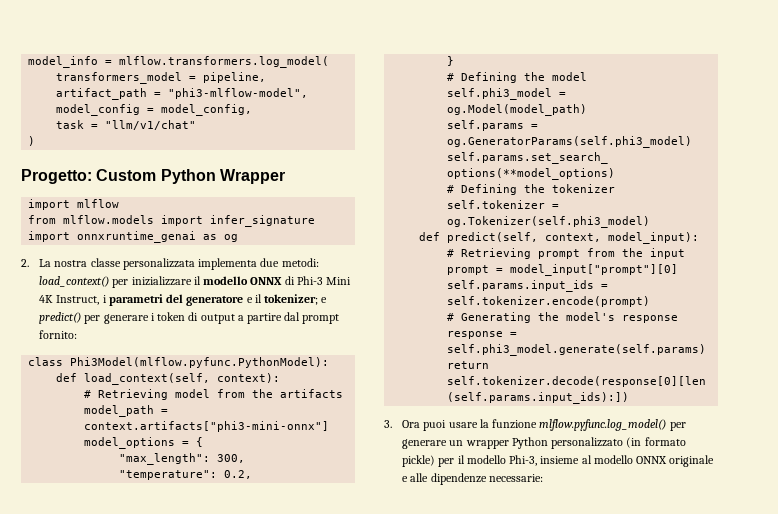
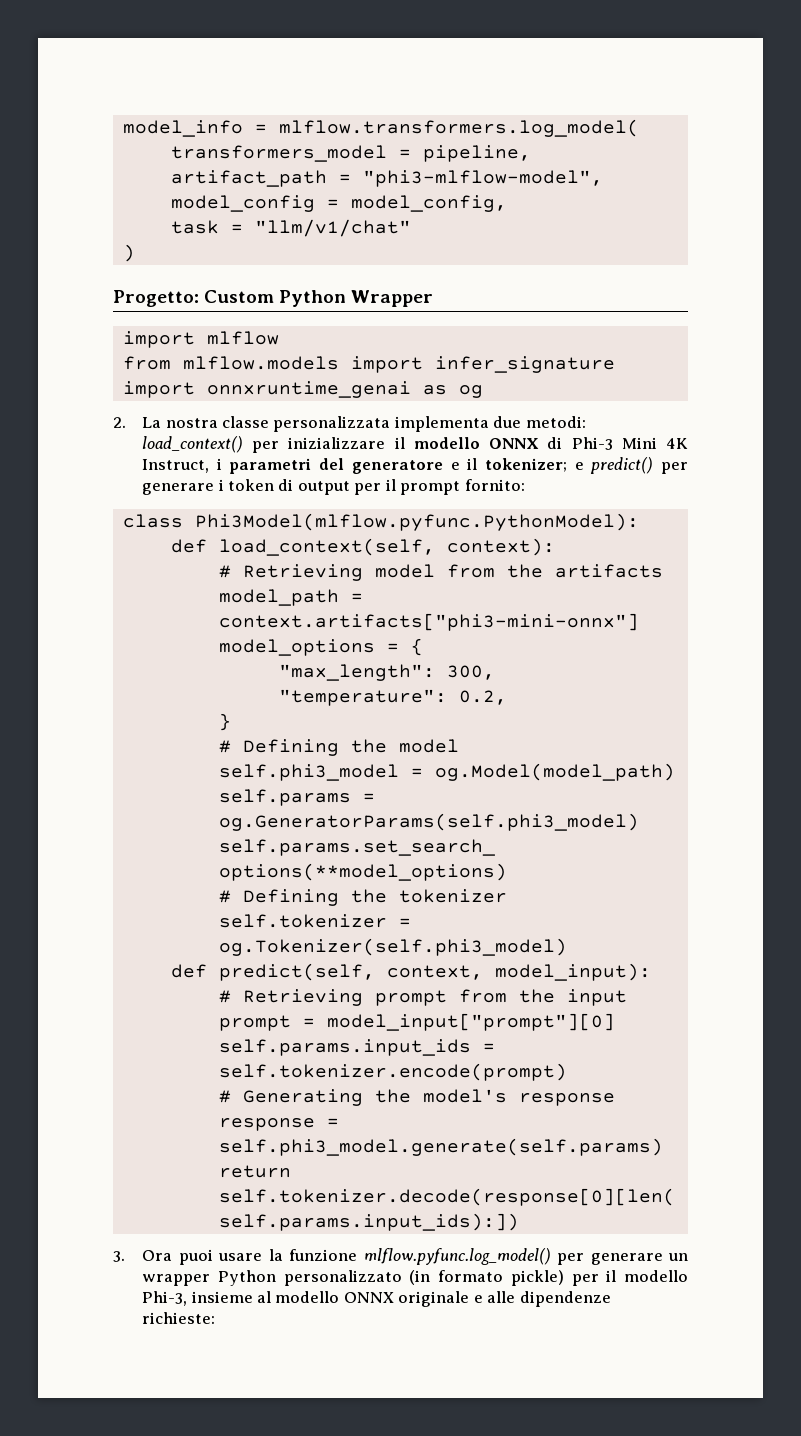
- 2. La nostra classe personalizzata implementa due metodi: load_context() per inizializzare il modello ONNX di Phi-3 Mini 4K Instruct, i parametri del generatore e il tokenizer; e predict() per generare i token di output a partire dal prompt fornito:
+ 2. La nostra classe personalizzata implementa due metodi: load_context() per inizializzare il modello ONNX di Phi-3 Mini 4K Instruct, i parametri del generatore e il tokenizer; e predict() per generare i token di output per il prompt fornito:
- 3. Ora puoi usare la funzione mlflow.pyfunc.log_model() per generare un wrapper Python personalizzato (in formato pickle) per il modello Phi-3, insieme al modello ONNX originale e alle dipendenze necessarie:
+ 3. Ora puoi usare la funzione mlflow.pyfunc.log_model() per generare un wrapper Python personalizzato (in formato pickle) per il modello Phi-3, insieme al modello ONNX originale e alle dipendenze richieste:

